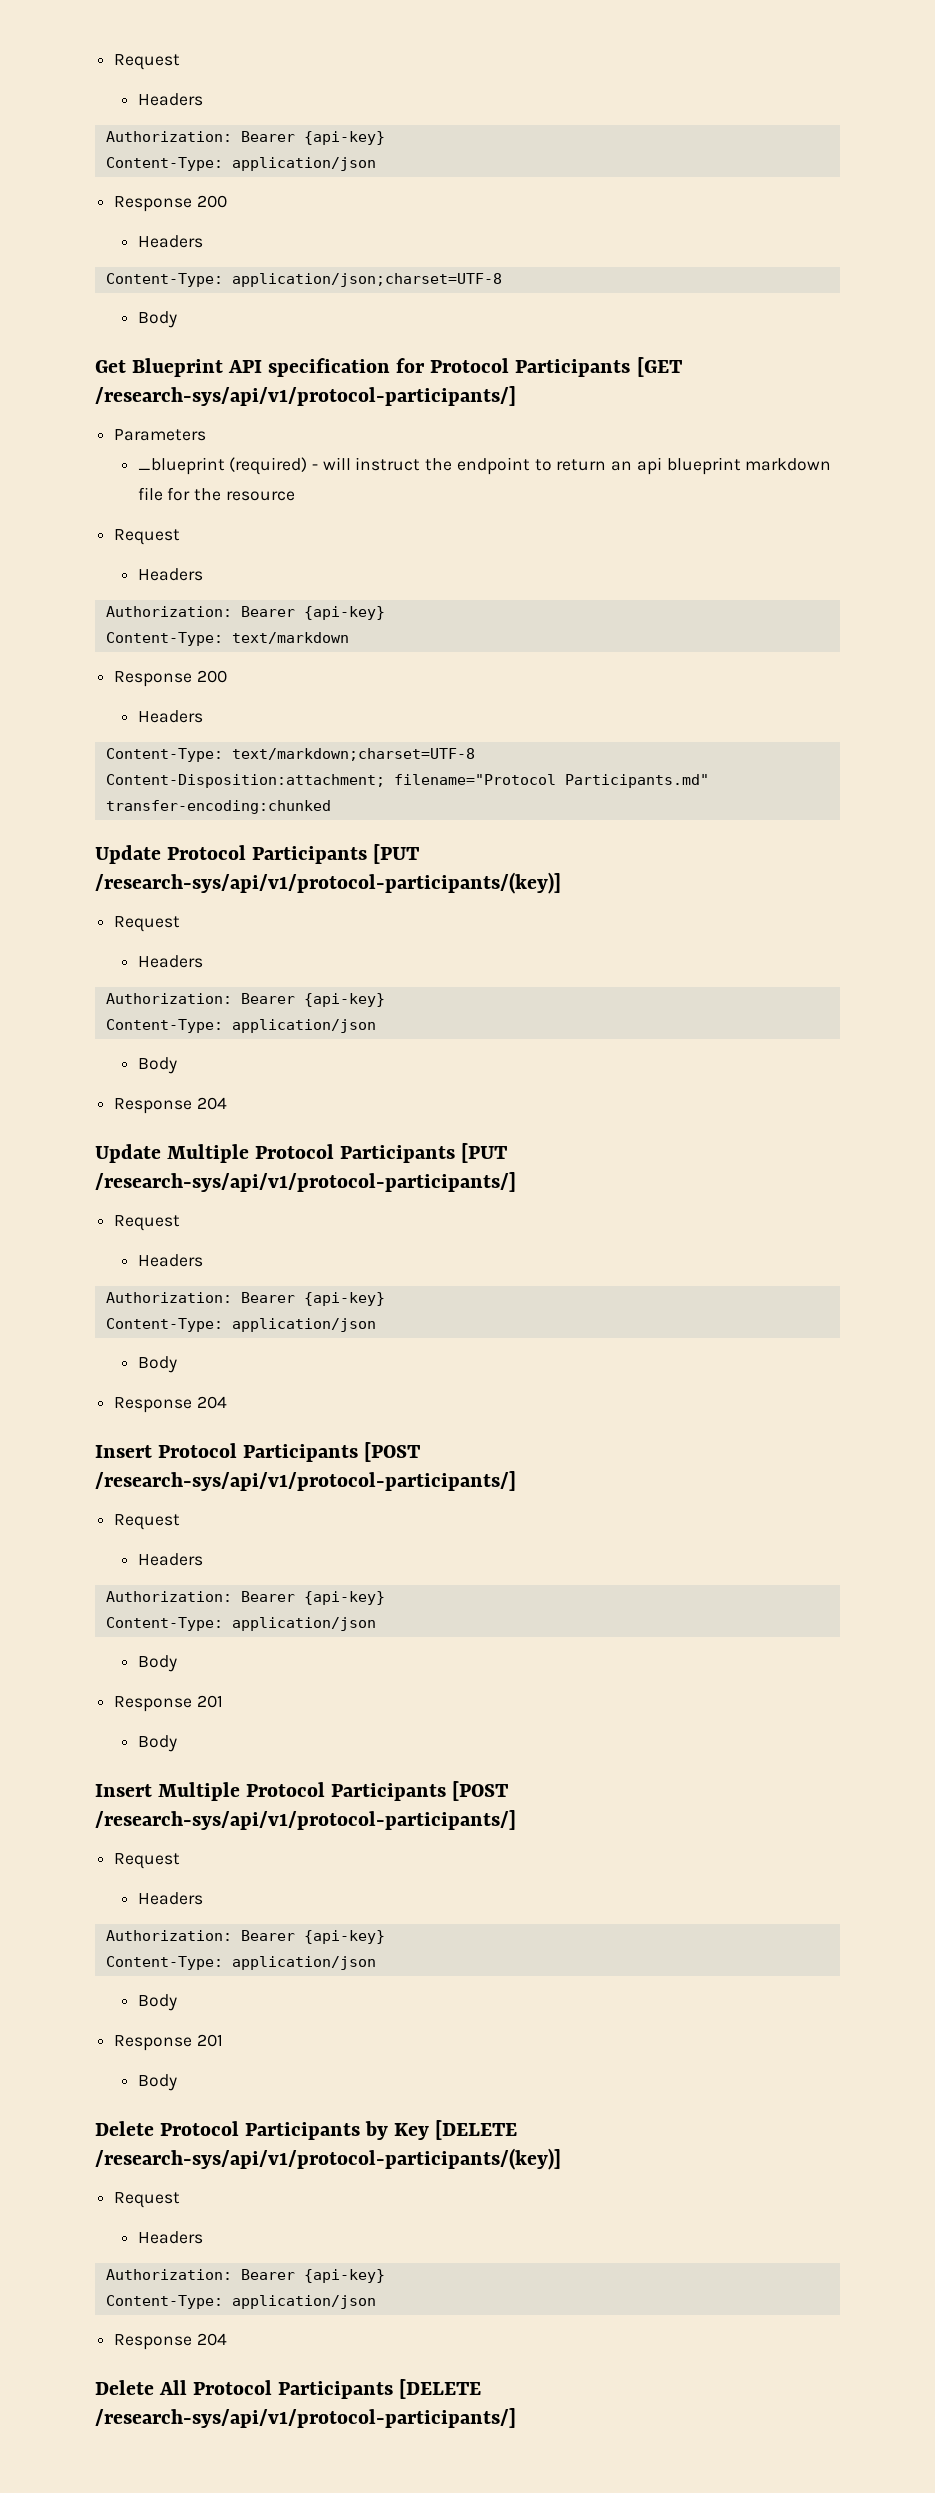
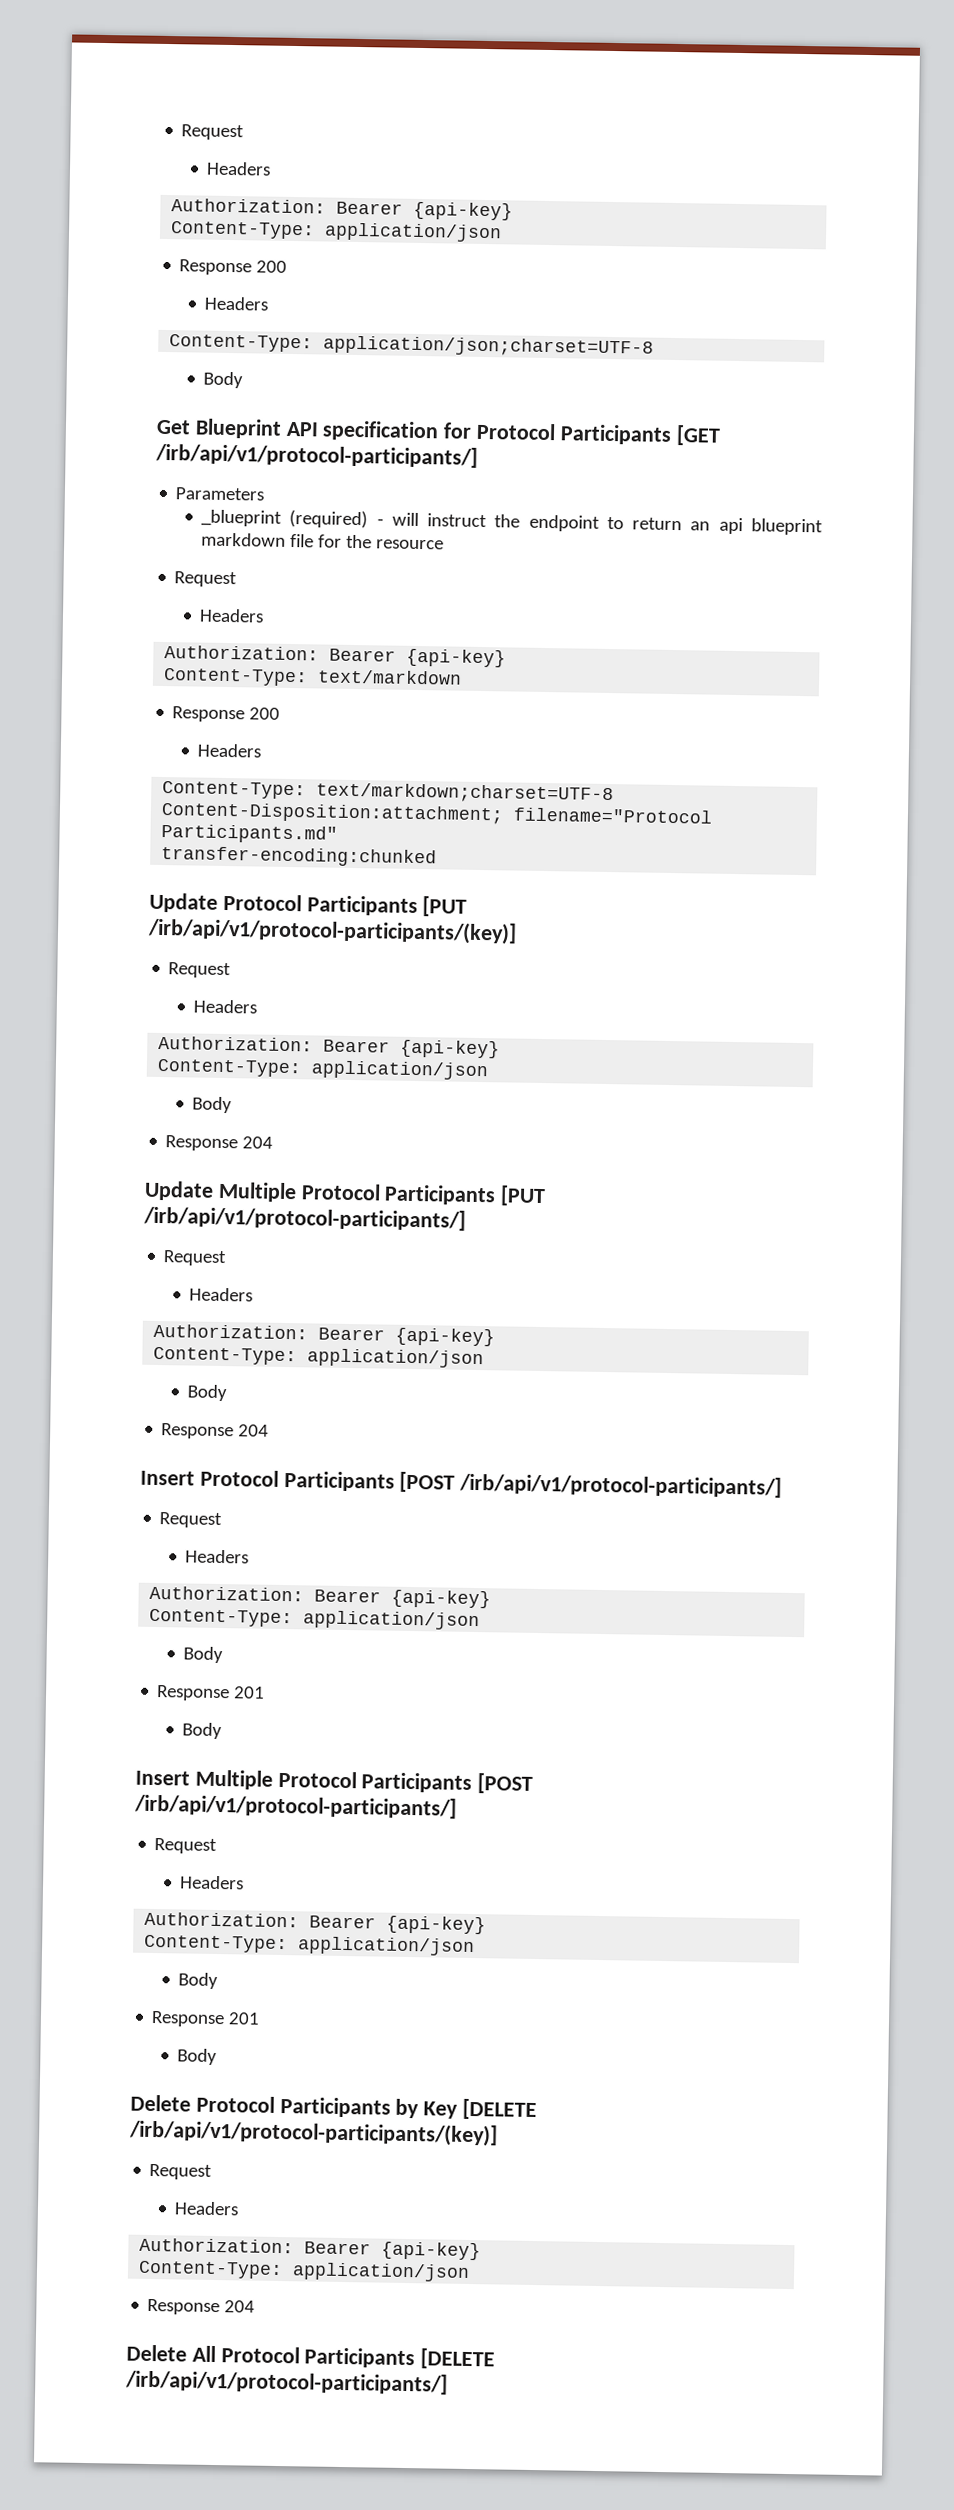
- Get Blueprint API specification for Protocol Participants [GET /research-sys/api/v1/protocol-participants/]
+ Get Blueprint API specification for Protocol Participants [GET /irb/api/v1/protocol-participants/]
- Update Protocol Participants [PUT /research-sys/api/v1/protocol-participants/(key)]
+ Update Protocol Participants [PUT /irb/api/v1/protocol-participants/(key)]
- Update Multiple Protocol Participants [PUT /research-sys/api/v1/protocol-participants/]
+ Update Multiple Protocol Participants [PUT /irb/api/v1/protocol-participants/]
- Insert Protocol Participants [POST /research-sys/api/v1/protocol-participants/]
+ Insert Protocol Participants [POST /irb/api/v1/protocol-participants/]
- Insert Multiple Protocol Participants [POST /research-sys/api/v1/protocol-participants/]
+ Insert Multiple Protocol Participants [POST /irb/api/v1/protocol-participants/]
- Delete Protocol Participants by Key [DELETE /research-sys/api/v1/protocol-participants/(key)]
+ Delete Protocol Participants by Key [DELETE /irb/api/v1/protocol-participants/(key)]
- Delete All Protocol Participants [DELETE /research-sys/api/v1/protocol-participants/]
+ Delete All Protocol Participants [DELETE /irb/api/v1/protocol-participants/]

